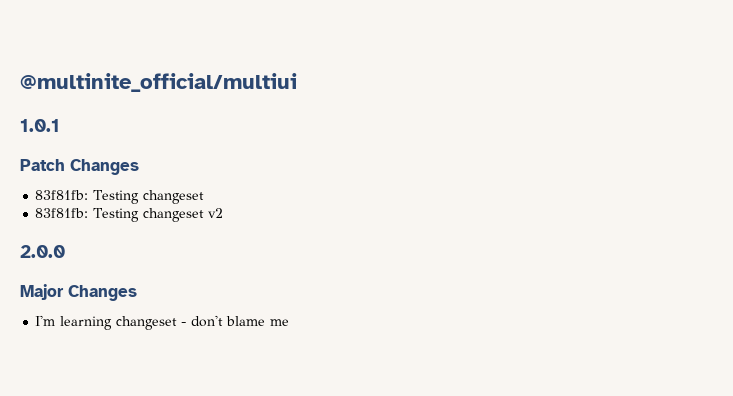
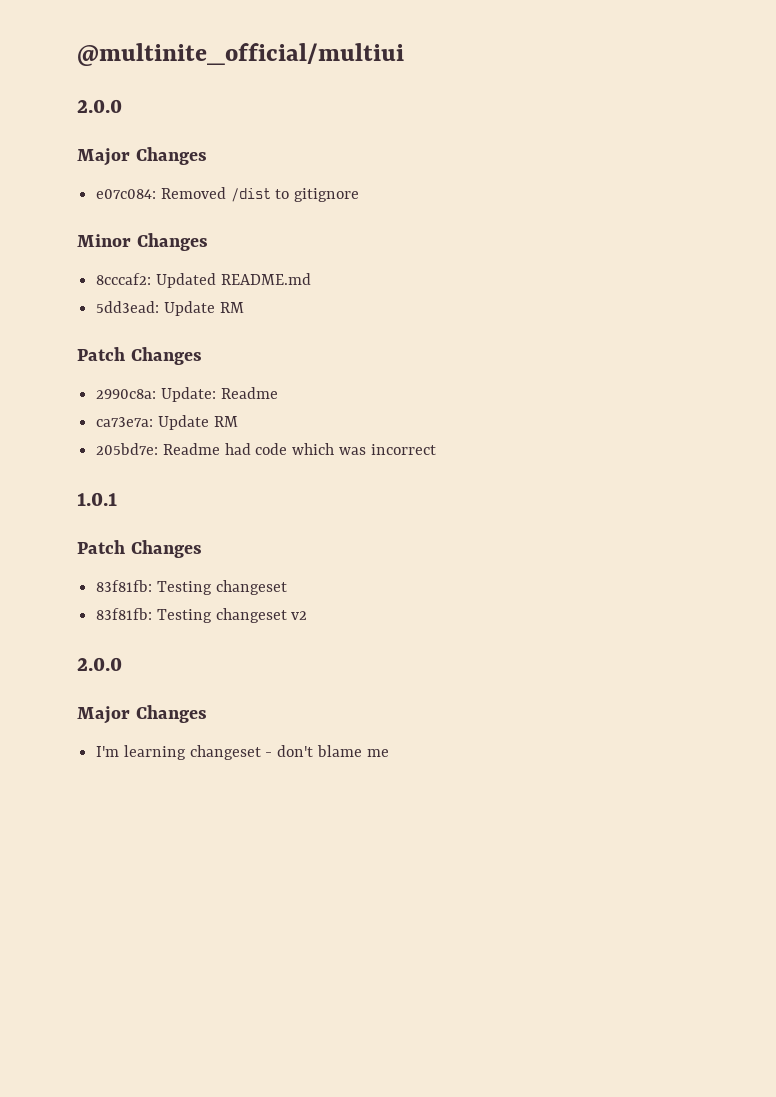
  @multinite_official/multiui
+ 2.0.0
+ Major Changes
+ e07c084: Removed /dist to gitignore
+ Minor Changes
+ 8cccaf2: Updated README.md
+ 5dd3ead: Update RM
+ Patch Changes
+ 2990c8a: Update: Readme
+ ca73e7a: Update RM
+ 205bd7e: Readme had code which was incorrect

